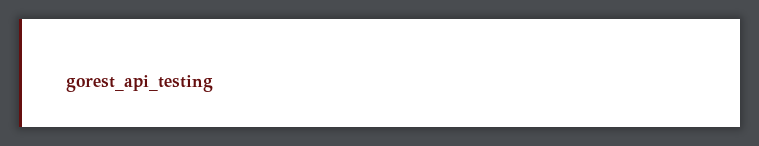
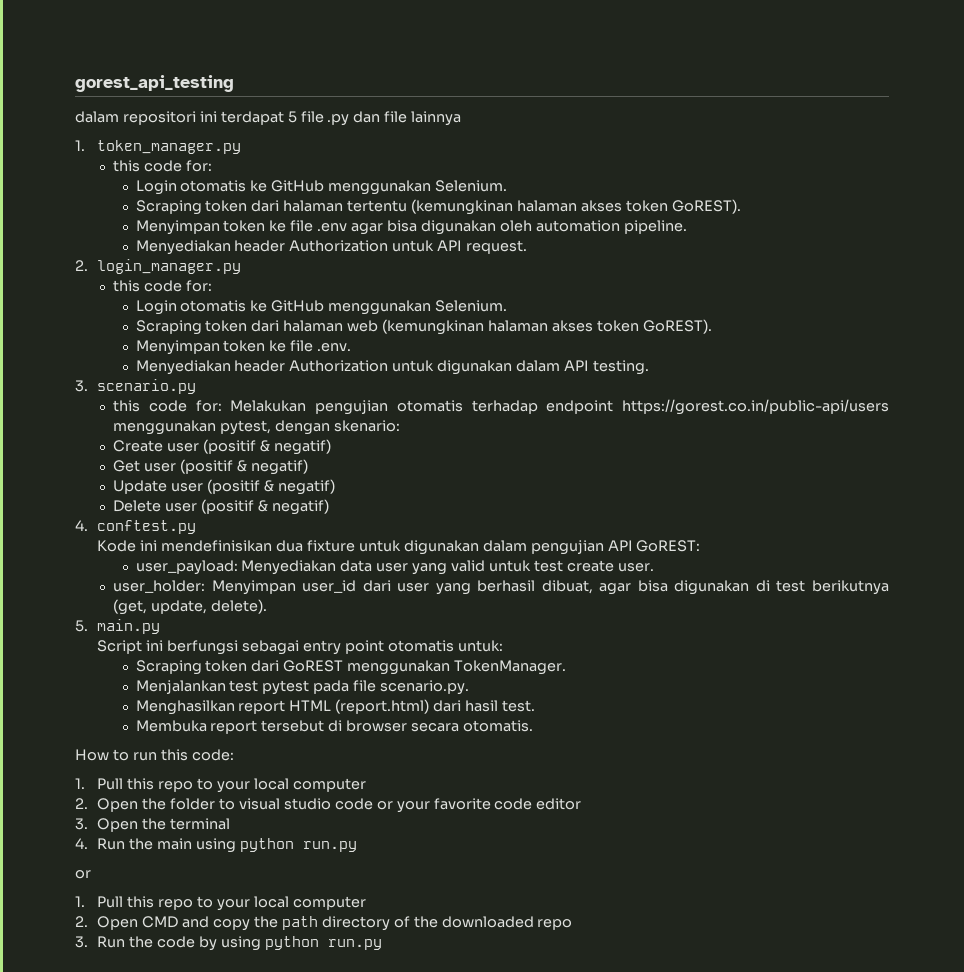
+ dalam repositori ini terdapat 5 file .py dan file lainnya
+ 1. token_manager.py
+ this code for:
+ Login otomatis ke GitHub menggunakan Selenium.
+ Scraping token dari halaman tertentu (kemungkinan halaman akses token GoREST).
+ Menyimpan token ke file .env agar bisa digunakan oleh automation pipeline.
+ Menyediakan header Authorization untuk API request.
+ 2. login_manager.py
+ this code for:
+ Login otomatis ke GitHub menggunakan Selenium.
+ Scraping token dari halaman web (kemungkinan halaman akses token GoREST).
+ Menyimpan token ke file .env.
+ Menyediakan header Authorization untuk digunakan dalam API testing.
+ 3. scenario.py
+ this code for: Melakukan pengujian otomatis terhadap endpoint https://gorest.co.in/public-api/users menggunakan pytest, dengan skenario:
+ Create user (positif & negatif)
+ Get user (positif & negatif)
+ Update user (positif & negatif)
+ Delete user (positif & negatif)
+ 4. conftest.py
+ Kode ini mendefinisikan dua fixture untuk digunakan dalam pengujian API GoREST:
+ user_payload: Menyediakan data user yang valid untuk test create user.
+ user_holder: Menyimpan user_id dari user yang berhasil dibuat, agar bisa digunakan di test berikutnya (get, update, delete).
+ 5. main.py
+ Script ini berfungsi sebagai entry point otomatis untuk:
+ Scraping token dari GoREST menggunakan TokenManager.
+ Menjalankan test pytest pada file scenario.py.
+ Menghasilkan report HTML (report.html) dari hasil test.
+ Membuka report tersebut di browser secara otomatis.
+ How to run this code:
+ 1. Pull this repo to your local computer
+ 2. Open the folder to visual studio code or your favorite code editor
+ 3. Open the terminal
+ 4. Run the main using python run.py
+ or
+ 1. Pull this repo to your local computer
+ 2. Open CMD and copy the path directory of the downloaded repo
+ 3. Run the code by using python run.py

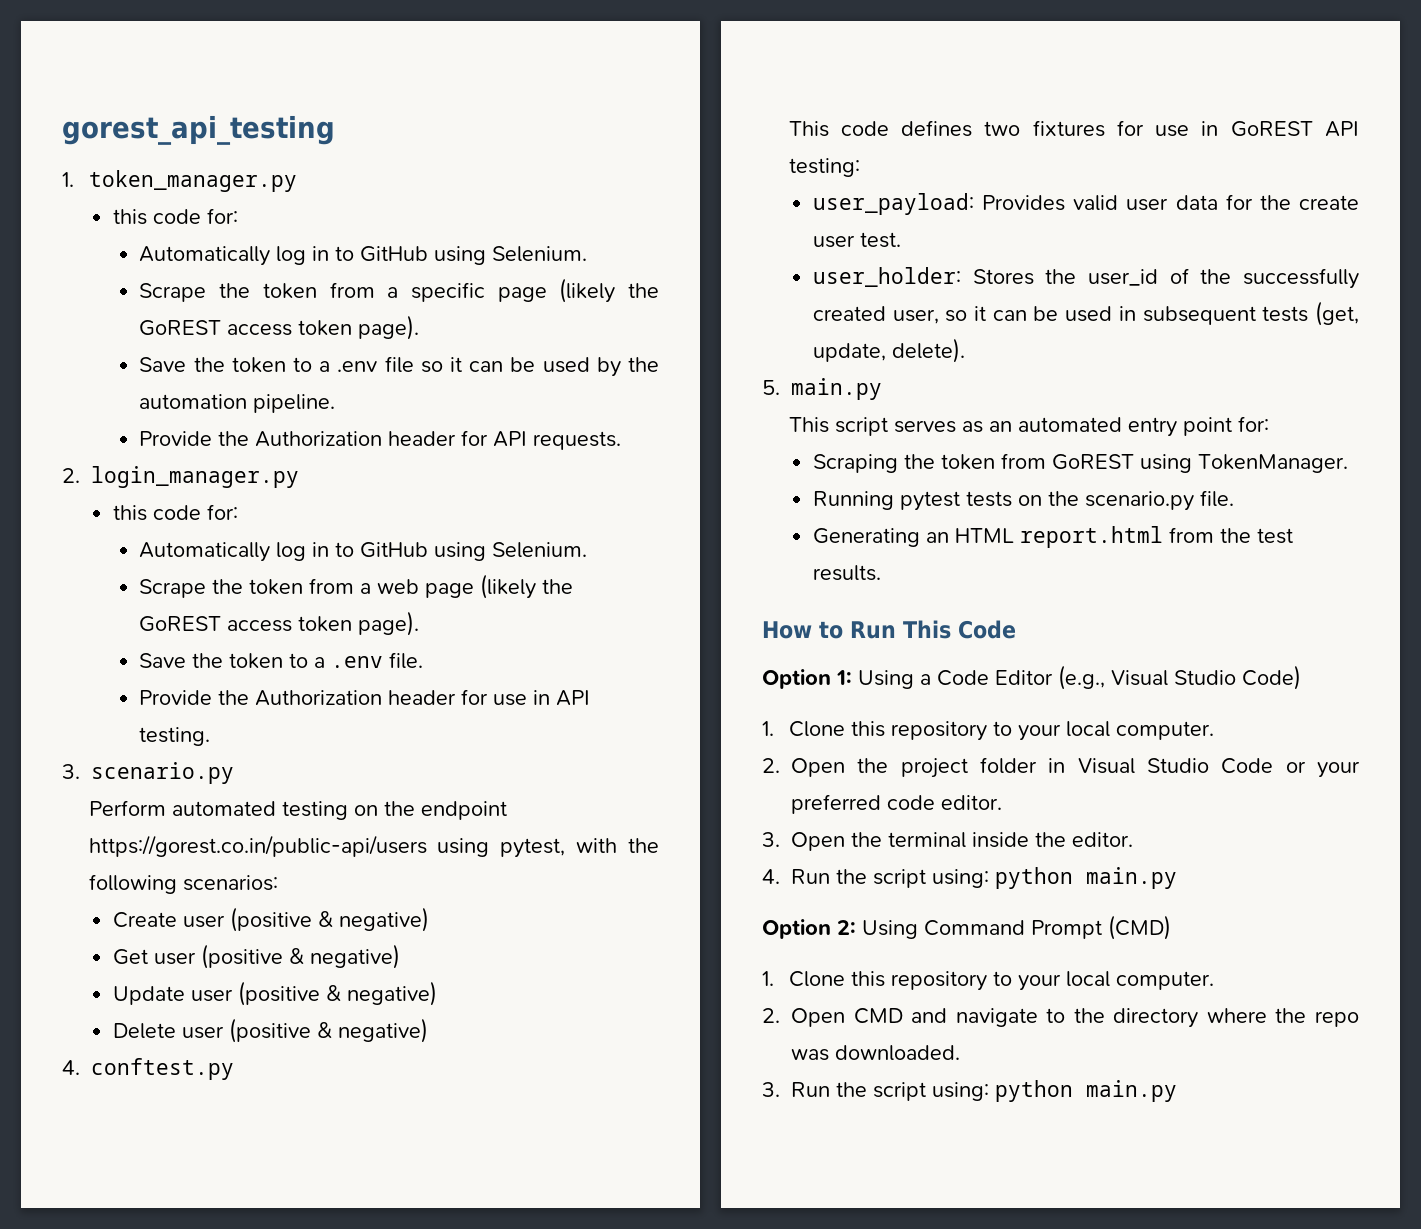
- dalam repositori ini terdapat 5 file .py dan file lainnya
  1. token_manager.py
  this code for:
- Login otomatis ke GitHub menggunakan Selenium.
- Scraping token dari halaman tertentu (kemungkinan halaman akses token GoREST).
- Menyimpan token ke file .env agar bisa digunakan oleh automation pipeline.
- Menyediakan header Authorization untuk API request.
+ Automatically log in to GitHub using Selenium.
+ Scrape the token from a specific page (likely the GoREST access token page).
+ Save the token to a .env file so it can be used by the automation pipeline.
+ Provide the Authorization header for API requests.
  2. login_manager.py
  this code for:
- Login otomatis ke GitHub menggunakan Selenium.
- Scraping token dari halaman web (kemungkinan halaman akses token GoREST).
- Menyimpan token ke file .env.
- Menyediakan header Authorization untuk digunakan dalam API testing.
+ Automatically log in to GitHub using Selenium.
+ Scrape the token from a web page (likely the GoREST access token page).
+ Save the token to a .env file.
+ Provide the Authorization header for use in API testing.
  3. scenario.py
- this code for: Melakukan pengujian otomatis terhadap endpoint https://gorest.co.in/public-api/users menggunakan pytest, dengan skenario:
+ Perform automated testing on the endpoint https://gorest.co.in/public-api/users using pytest, with the following scenarios:
- Create user (positif & negatif)
+ Create user (positive & negative)
- Get user (positif & negatif)
+ Get user (positive & negative)
- Update user (positif & negatif)
+ Update user (positive & negative)
- Delete user (positif & negatif)
+ Delete user (positive & negative)
- Kode ini mendefinisikan dua fixture untuk digunakan dalam pengujian API GoREST:
- user_payload: Menyediakan data user yang valid untuk test create user.
- user_holder: Menyimpan user_id dari user yang berhasil dibuat, agar bisa digunakan di test berikutnya (get, update, delete).
+ This code defines two fixtures for use in GoREST API testing:
+ user_payload: Provides valid user data for the create user test.
+ user_holder: Stores the user_id of the successfully created user, so it can be used in subsequent tests (get, update, delete).
- Script ini berfungsi sebagai entry point otomatis untuk:
- Scraping token dari GoREST menggunakan TokenManager.
- Menjalankan test pytest pada file scenario.py.
- Menghasilkan report HTML (report.html) dari hasil test.
- Membuka report tersebut di browser secara otomatis.
- How to run this code:
- 1. Pull this repo to your local computer
+ This script serves as an automated entry point for:
+ Scraping the token from GoREST using TokenManager.
+ Running pytest tests on the scenario.py file.
+ Generating an HTML report.html from the test results.
+ How to Run This Code
+ Option 1: Using a Code Editor (e.g., Visual Studio Code)
+ 1. Clone this repository to your local computer.
- 2. Open the folder to visual studio code or your favorite code editor
+ 2. Open the project folder in Visual Studio Code or your preferred code editor.
- 3. Open the terminal
+ 3. Open the terminal inside the editor.
- 4. Run the main using python run.py
- or
- 1. Pull this repo to your local computer
+ 4. Run the script using: python main.py
+ Option 2: Using Command Prompt (CMD)
+ 1. Clone this repository to your local computer.
- 2. Open CMD and copy the path directory of the downloaded repo
+ 2. Open CMD and navigate to the directory where the repo was downloaded.
- 3. Run the code by using python run.py
+ 3. Run the script using: python main.py

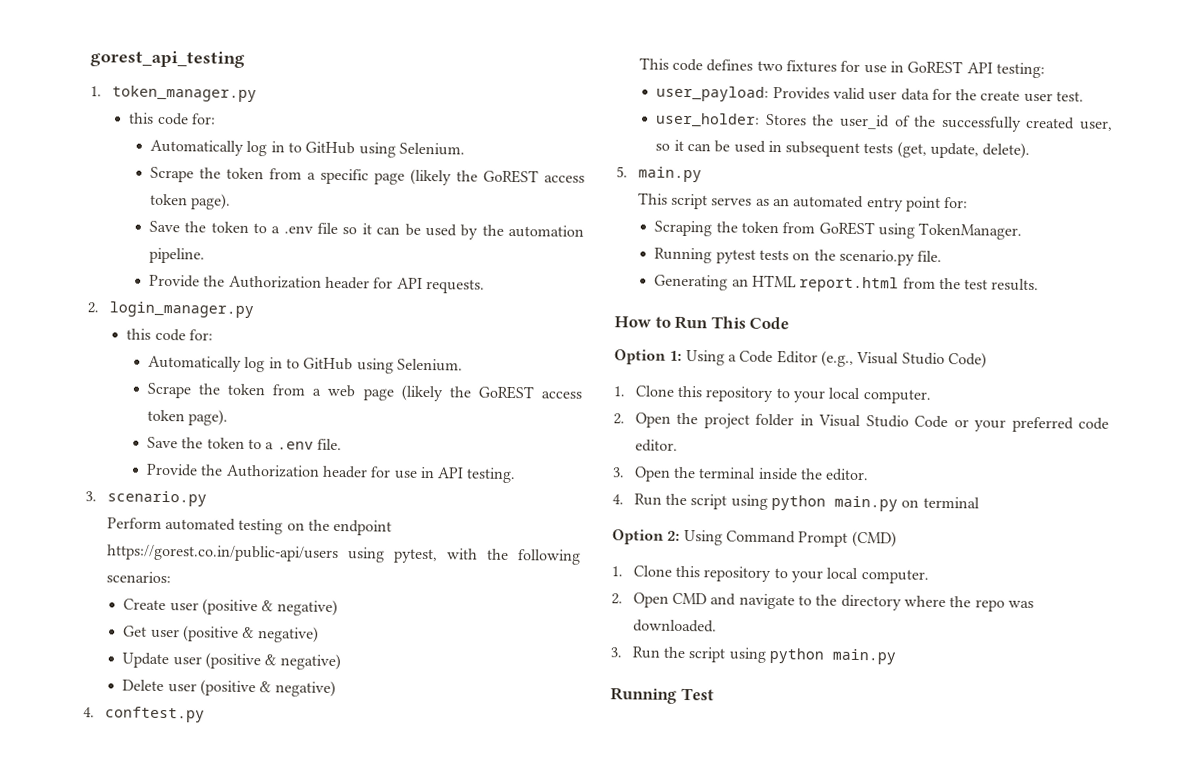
- 4. Run the script using: python main.py
+ 4. Run the script using python main.py on terminal
- 3. Run the script using: python main.py
+ 3. Run the script using python main.py
+ Running Test

